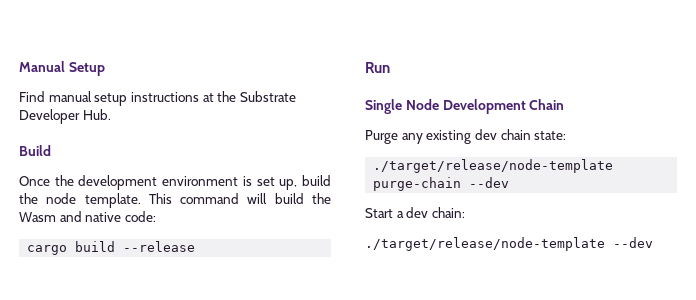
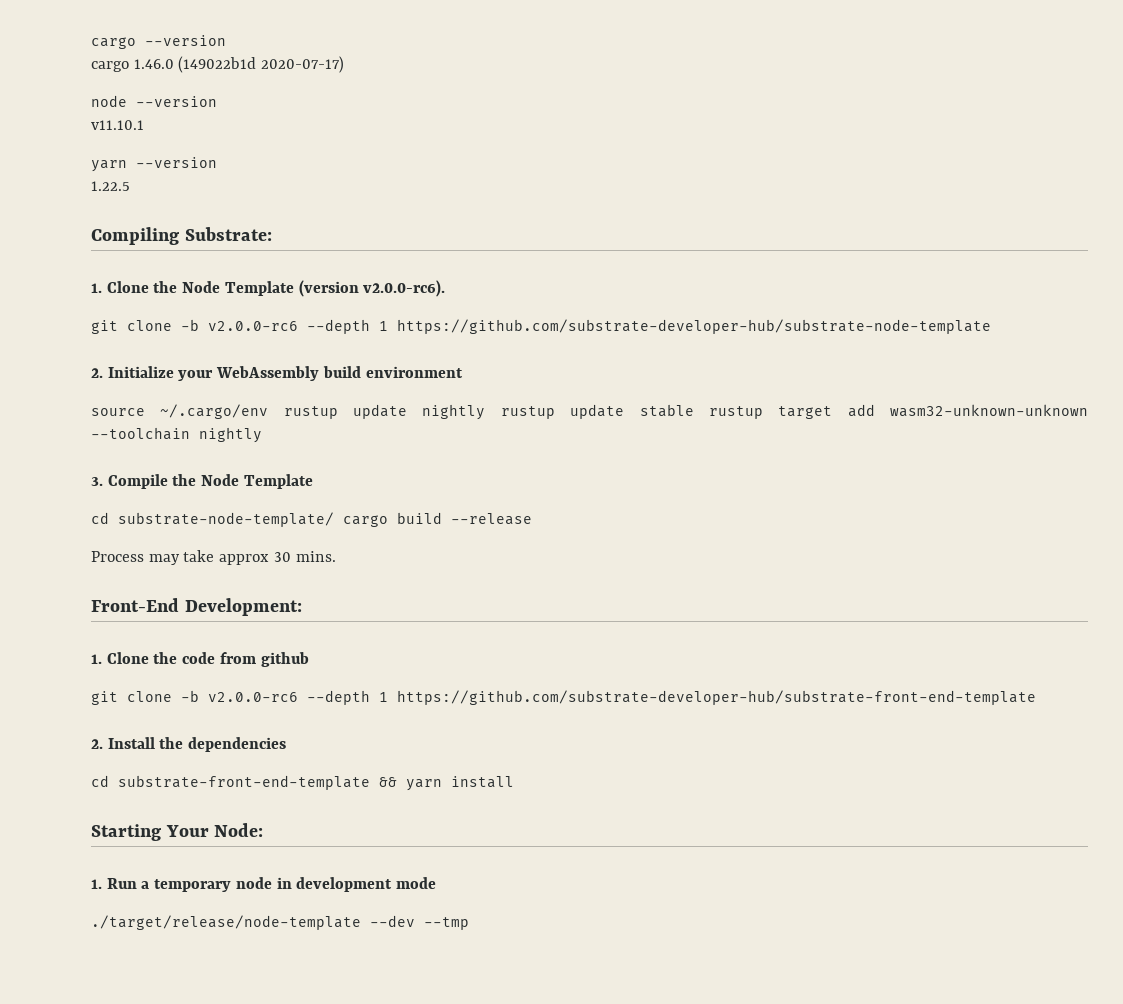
- Manual Setup
- Find manual setup instructions at the Substrate Developer Hub.
- Build
- Once the development environment is set up, build the node template. This command will build the Wasm and native code:
- cargo build --release
- Run
- Single Node Development Chain
- Purge any existing dev chain state:
- ./target/release/node-template purge-chain --dev
- Start a dev chain:
+ cargo --version
+ cargo 1.46.0 (149022b1d 2020-07-17)
+ node --version
+ v11.10.1
+ yarn --version
+ 1.22.5
+ Compiling Substrate:
+ 1. Clone the Node Template (version v2.0.0-rc6).
+ git clone -b v2.0.0-rc6 --depth 1 https://github.com/substrate-developer-hub/substrate-node-template
+ 2. Initialize your WebAssembly build environment
+ source ~/.cargo/env rustup update nightly rustup update stable rustup target add wasm32-unknown-unknown --toolchain nightly
+ 3. Compile the Node Template
+ cd substrate-node-template/ cargo build --release
+ Process may take approx 30 mins.
+ Front-End Development:
+ 1. Clone the code from github
+ git clone -b v2.0.0-rc6 --depth 1 https://github.com/substrate-developer-hub/substrate-front-end-template
+ 2. Install the dependencies
+ cd substrate-front-end-template && yarn install
+ Starting Your Node:
+ 1. Run a temporary node in development mode
- ./target/release/node-template --dev
+ ./target/release/node-template --dev --tmp

